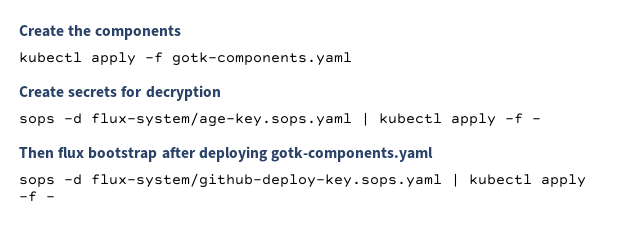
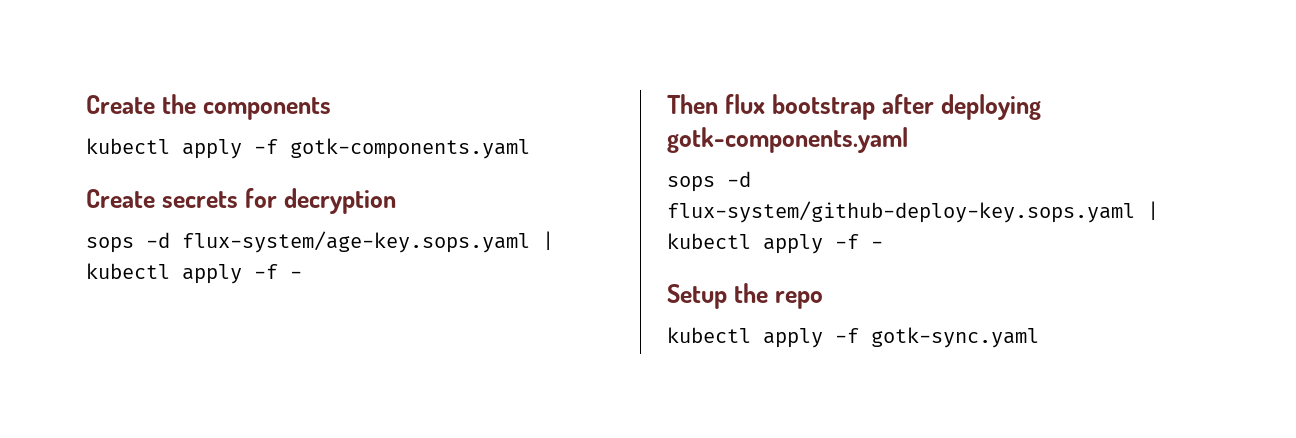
+ Setup the repo
+ kubectl apply -f gotk-sync.yaml

